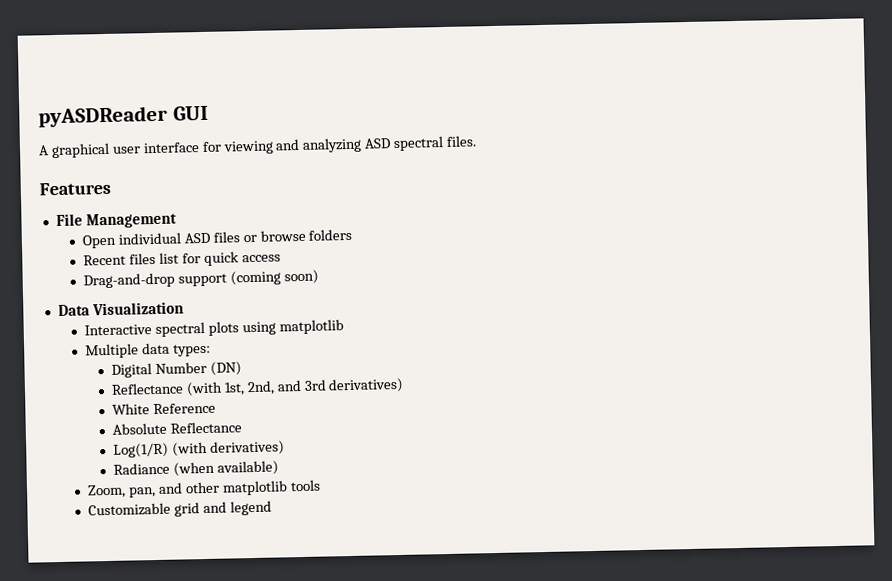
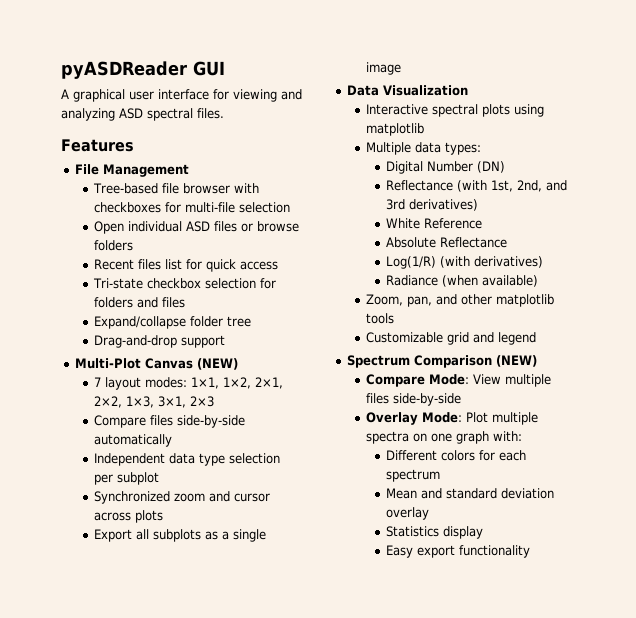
+ Tree-based file browser with checkboxes for multi-file selection
- Drag-and-drop support (coming soon)
+ Tri-state checkbox selection for folders and files
+ Expand/collapse folder tree
+ Drag-and-drop support
+ Multi-Plot Canvas (NEW)
+ 7 layout modes: 1×1, 1×2, 2×1, 2×2, 1×3, 3×1, 2×3
+ Compare files side-by-side automatically
+ Independent data type selection per subplot
+ Synchronized zoom and cursor across plots
+ Export all subplots as a single image
+ Spectrum Comparison (NEW)
+ Compare Mode: View multiple files side-by-side
+ Overlay Mode: Plot multiple spectra on one graph with:
+ Different colors for each spectrum
+ Mean and standard deviation overlay
+ Statistics display
+ Easy export functionality

